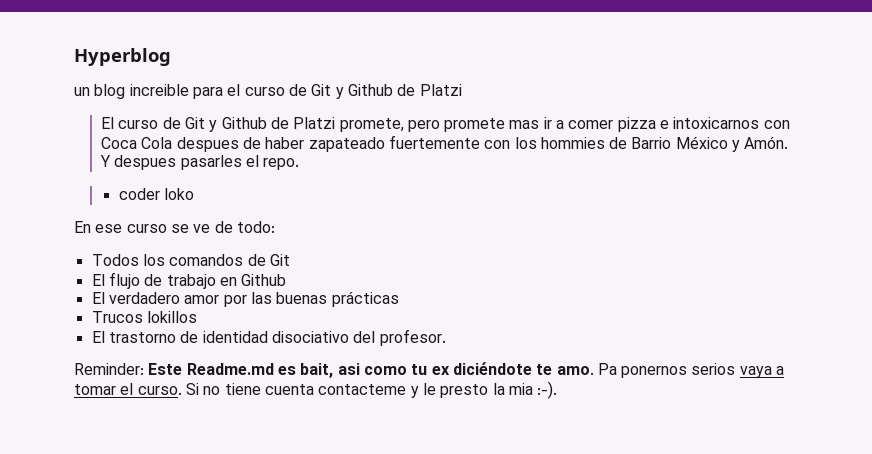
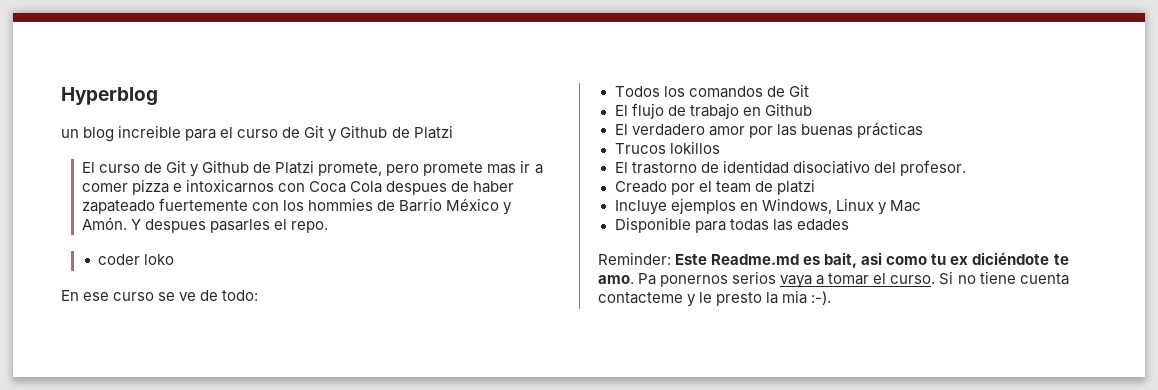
+ Creado por el team de platzi
+ Incluye ejemplos en Windows, Linux y Mac
+ Disponible para todas las edades

